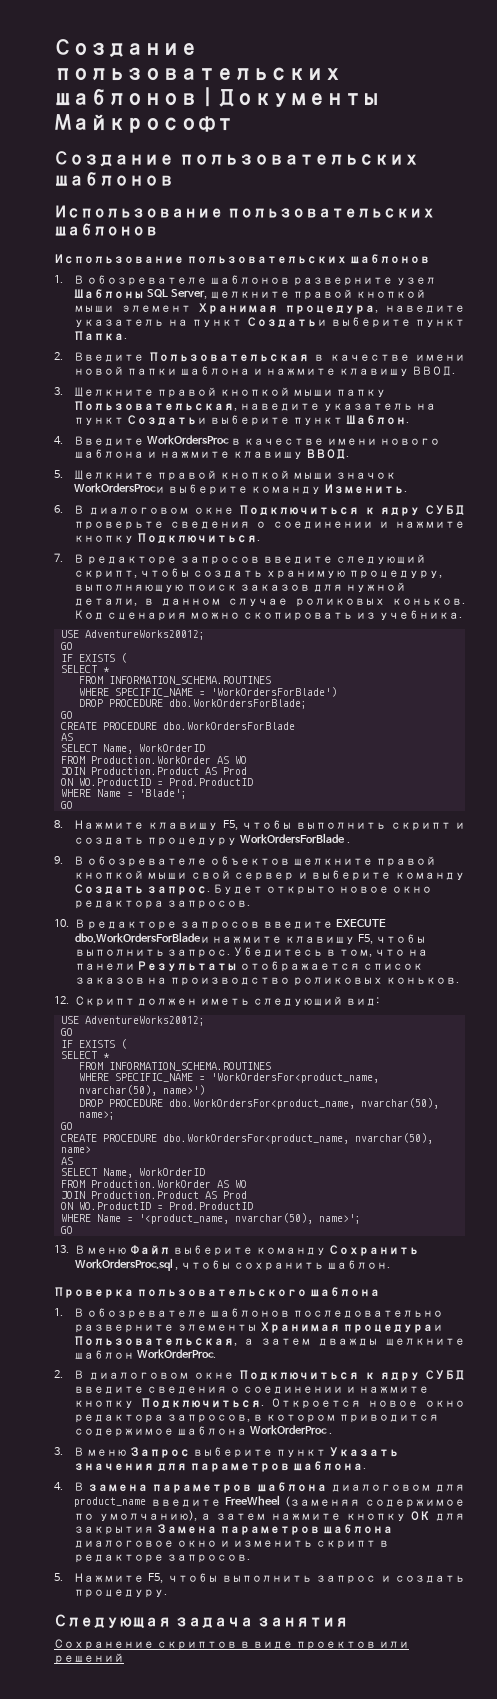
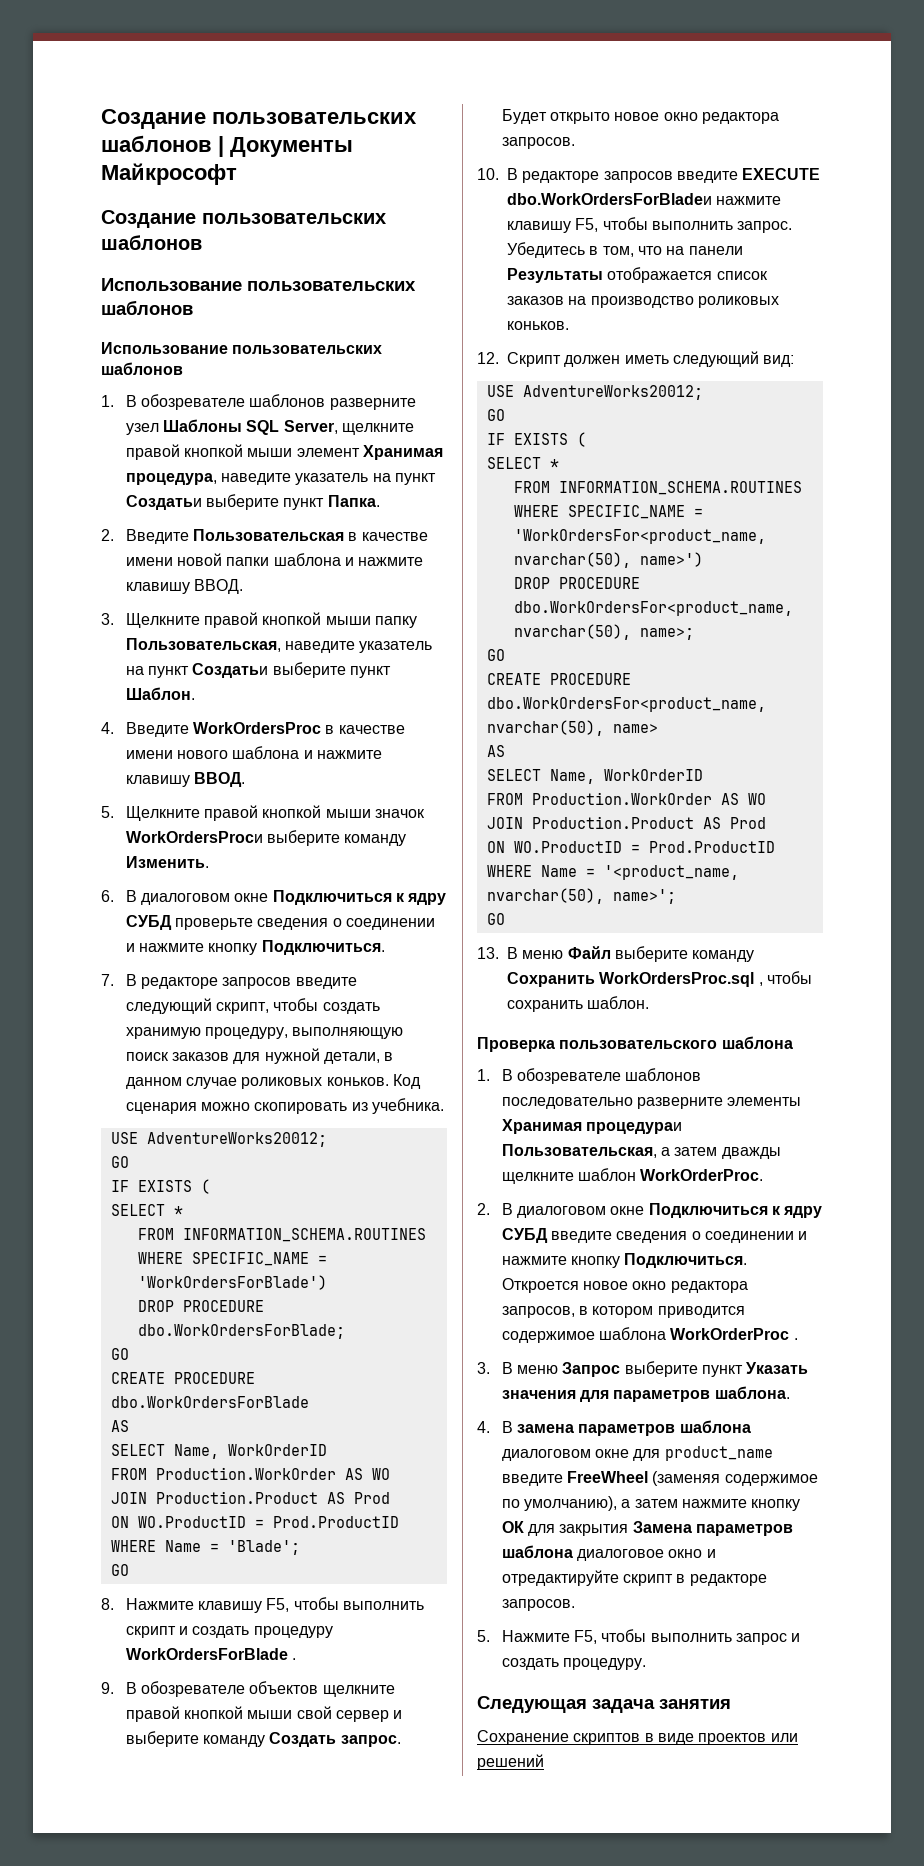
- 4. В замена параметров шаблона диалоговом для product_name введите FreeWheel (заменяя содержимое по умолчанию), а затем нажмите кнопку ОК для закрытия Замена параметров шаблона диалоговое окно и изменить скрипт в редакторе запросов.
+ 4. В замена параметров шаблона диалоговом окне для product_name введите FreeWheel (заменяя содержимое по умолчанию), а затем нажмите кнопку ОК для закрытия Замена параметров шаблона диалоговое окно и отредактируйте скрипт в редакторе запросов.

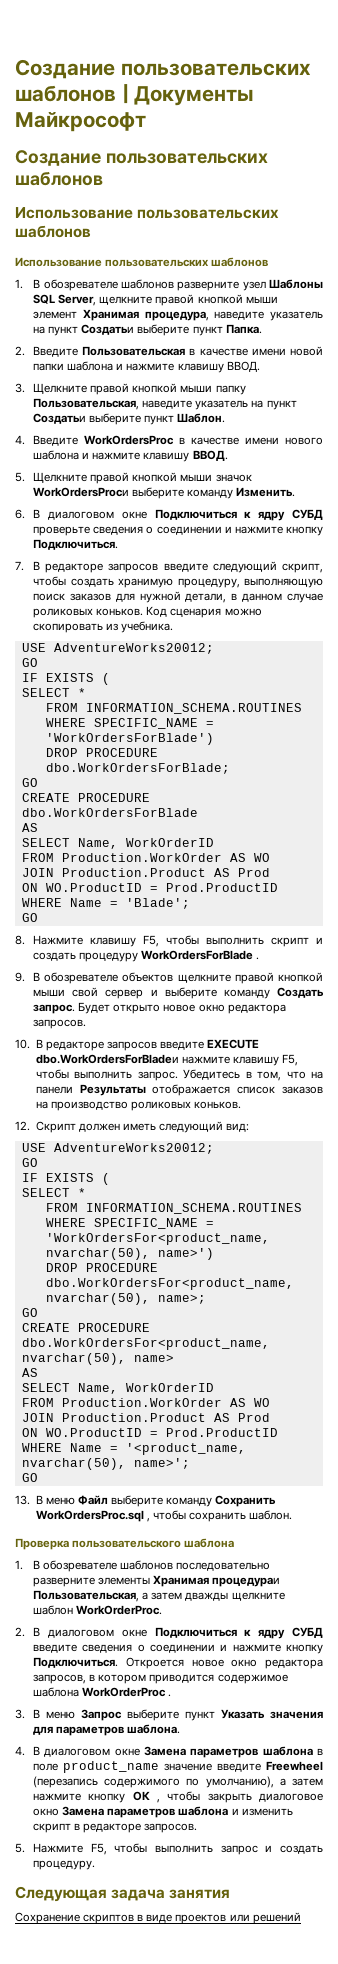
- 4. В замена параметров шаблона диалоговом окне для product_name введите FreeWheel (заменяя содержимое по умолчанию), а затем нажмите кнопку ОК для закрытия Замена параметров шаблона диалоговое окно и отредактируйте скрипт в редакторе запросов.
+ 4. В диалоговом окне Замена параметров шаблона в поле product_name значение введите Freewheel (перезапись содержимого по умолчанию), а затем нажмите кнопку ОК , чтобы закрыть диалоговое окно Замена параметров шаблона и изменить скрипт в редакторе запросов.

